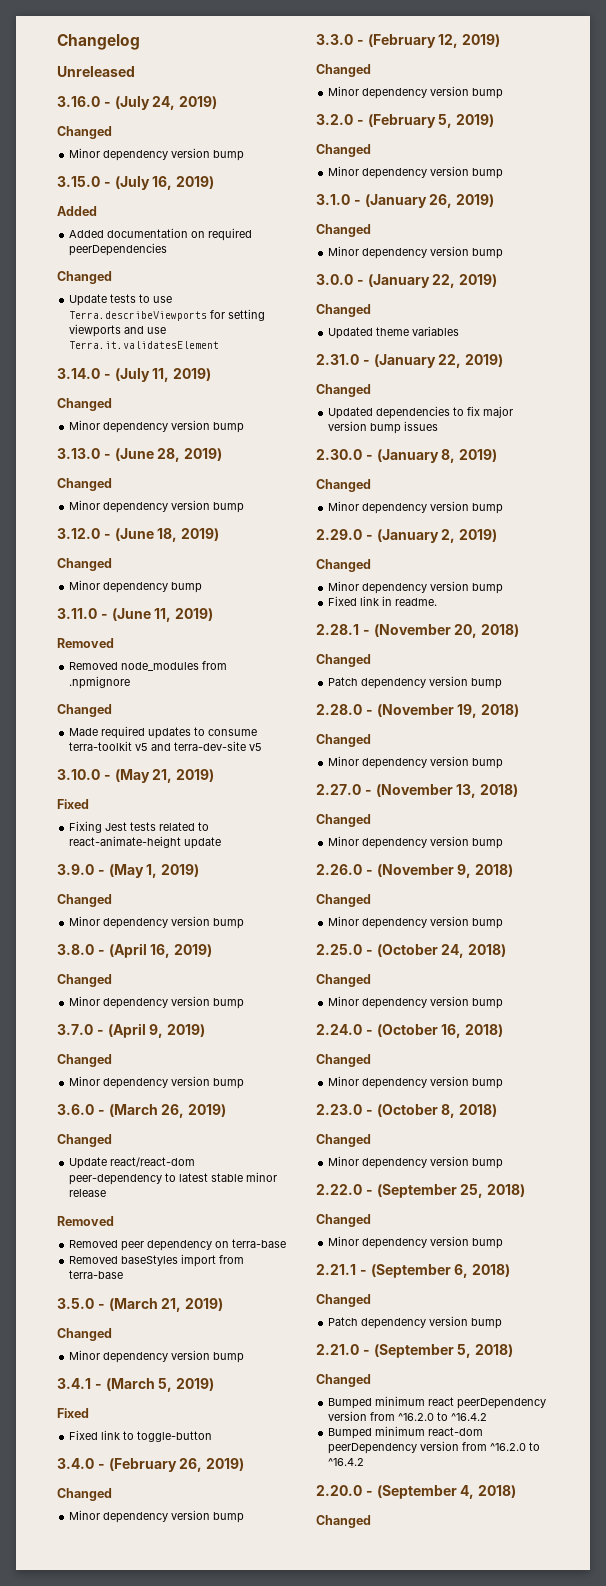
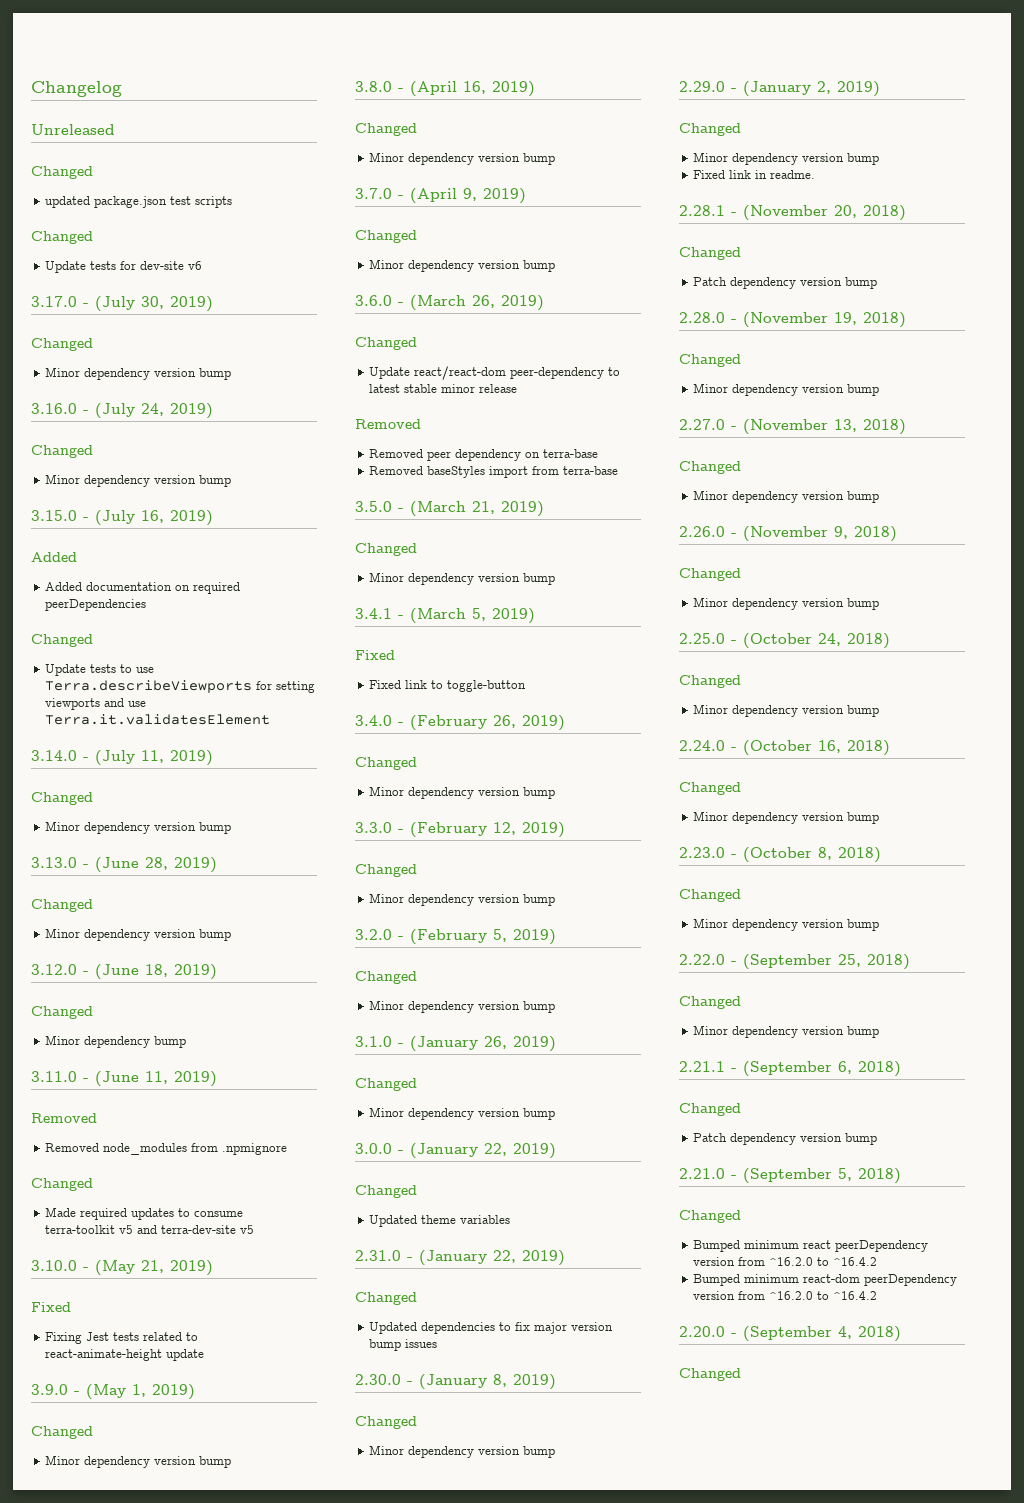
  Unreleased
+ Changed
+ updated package.json test scripts
+ Changed
+ Update tests for dev-site v6
+ 3.17.0 - (July 30, 2019)
+ Changed
+ Minor dependency version bump

